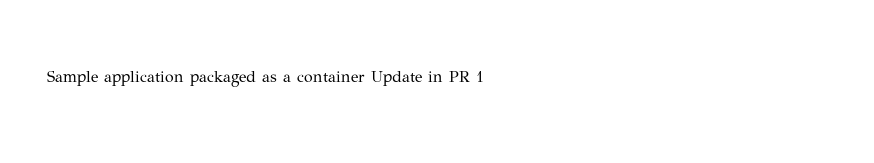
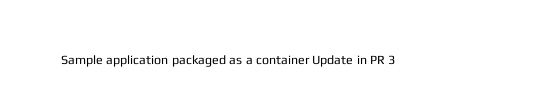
- Sample application packaged as a container Update in PR 1
+ Sample application packaged as a container Update in PR 3

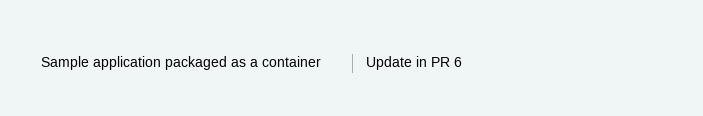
- Sample application packaged as a container Update in PR 3
+ Sample application packaged as a container Update in PR 6

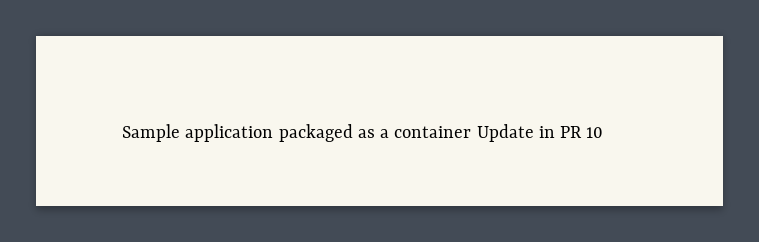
- Sample application packaged as a container Update in PR 6
+ Sample application packaged as a container Update in PR 10

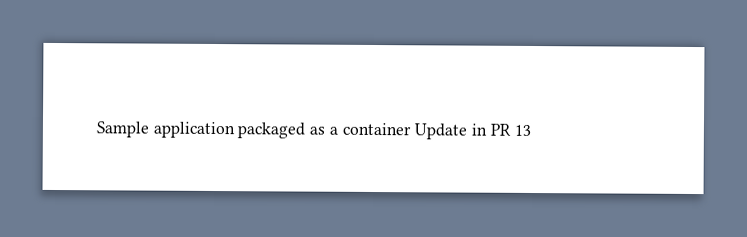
- Sample application packaged as a container Update in PR 10
+ Sample application packaged as a container Update in PR 13

